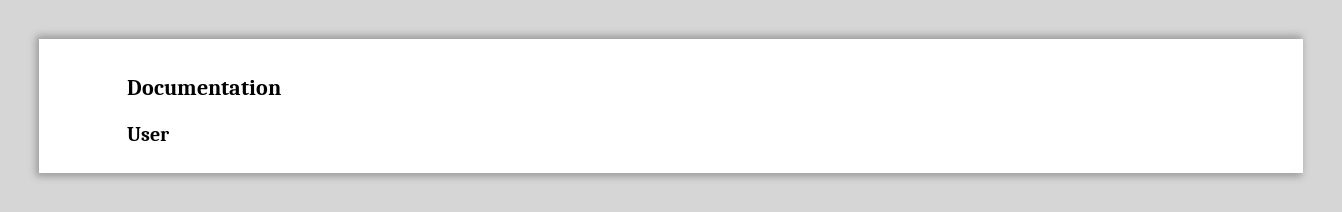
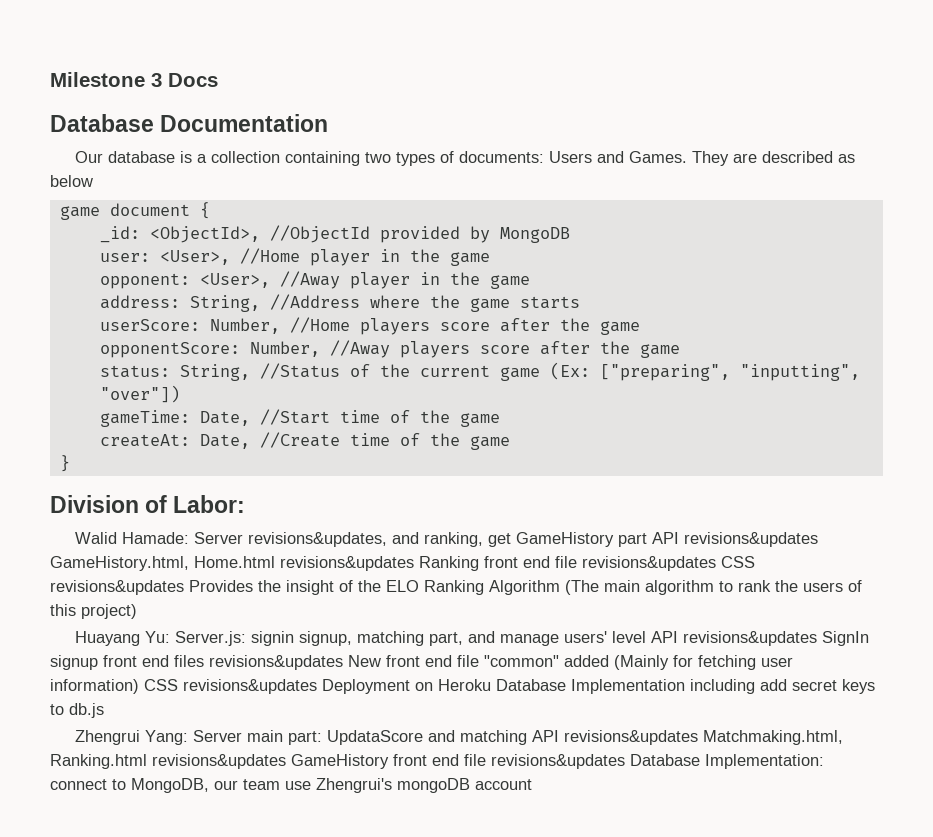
- Documentation
- User
+ Milestone 3 Docs
+ Database Documentation
+ Our database is a collection containing two types of documents: Users and Games. They are described as below
+ game document {
+ _id: <ObjectId>, //ObjectId provided by MongoDB
+ user: <User>, //Home player in the game
+ opponent: <User>, //Away player in the game
+ address: String, //Address where the game starts
+ userScore: Number, //Home players score after the game
+ opponentScore: Number, //Away players score after the game
+ status: String, //Status of the current game (Ex: ["preparing", "inputting", "over"])
+ gameTime: Date, //Start time of the game
+ createAt: Date, //Create time of the game
+ }
+ Division of Labor:
+ Walid Hamade: Server revisions&updates, and ranking, get GameHistory part API revisions&updates GameHistory.html, Home.html revisions&updates Ranking front end file revisions&updates CSS revisions&updates Provides the insight of the ELO Ranking Algorithm (The main algorithm to rank the users of this project)
+ Huayang Yu: Server.js: signin signup, matching part, and manage users' level API revisions&updates SignIn signup front end files revisions&updates New front end file "common" added (Mainly for fetching user information) CSS revisions&updates Deployment on Heroku Database Implementation including add secret keys to db.js
+ Zhengrui Yang: Server main part: UpdataScore and matching API revisions&updates Matchmaking.html, Ranking.html revisions&updates GameHistory front end file revisions&updates Database Implementation: connect to MongoDB, our team use Zhengrui's mongoDB account

